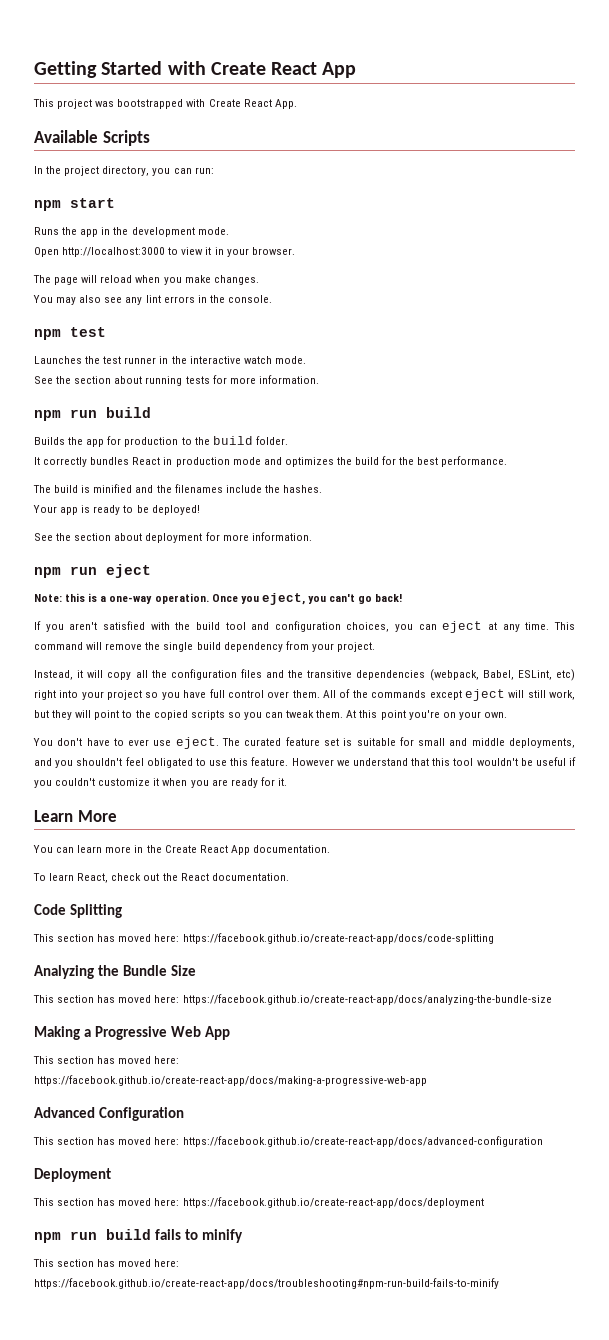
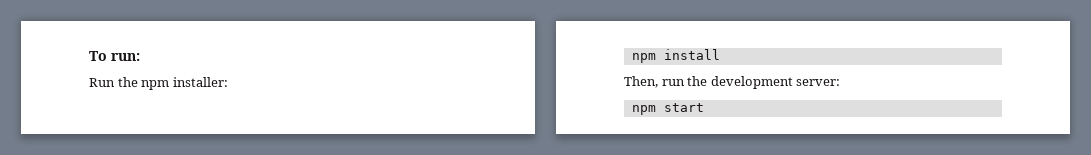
- Getting Started with Create React App
- This project was bootstrapped with Create React App.
- Available Scripts
- In the project directory, you can run:
+ To run:
+ Run the npm installer:
+ npm install
+ Then, run the development server:
  npm start
- Runs the app in the development mode.
- Open http://localhost:3000 to view it in your browser.
- The page will reload when you make changes.
- You may also see any lint errors in the console.
- npm test
- Launches the test runner in the interactive watch mode.
- See the section about running tests for more information.
- npm run build
- Builds the app for production to the build folder.
- It correctly bundles React in production mode and optimizes the build for the best performance.
- The build is minified and the filenames include the hashes.
- Your app is ready to be deployed!
- See the section about deployment for more information.
- npm run eject
- Note: this is a one-way operation. Once you eject, you can't go back!
- If you aren't satisfied with the build tool and configuration choices, you can eject at any time. This command will remove the single build dependency from your project.
- Instead, it will copy all the configuration files and the transitive dependencies (webpack, Babel, ESLint, etc) right into your project so you have full control over them. All of the commands except eject will still work, but they will point to the copied scripts so you can tweak them. At this point you're on your own.
- You don't have to ever use eject. The curated feature set is suitable for small and middle deployments, and you shouldn't feel obligated to use this feature. However we understand that this tool wouldn't be useful if you couldn't customize it when you are ready for it.
- Learn More
- You can learn more in the Create React App documentation.
- To learn React, check out the React documentation.
- Code Splitting
- This section has moved here: https://facebook.github.io/create-react-app/docs/code-splitting
- Analyzing the Bundle Size
- This section has moved here: https://facebook.github.io/create-react-app/docs/analyzing-the-bundle-size
- Making a Progressive Web App
- This section has moved here: https://facebook.github.io/create-react-app/docs/making-a-progressive-web-app
- Advanced Configuration
- This section has moved here: https://facebook.github.io/create-react-app/docs/advanced-configuration
- Deployment
- This section has moved here: https://facebook.github.io/create-react-app/docs/deployment
- npm run build fails to minify
- This section has moved here: https://facebook.github.io/create-react-app/docs/troubleshooting#npm-run-build-fails-to-minify

